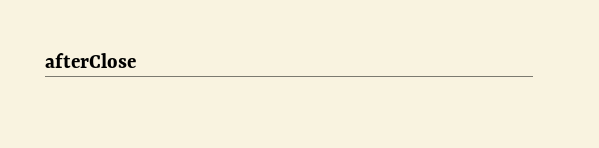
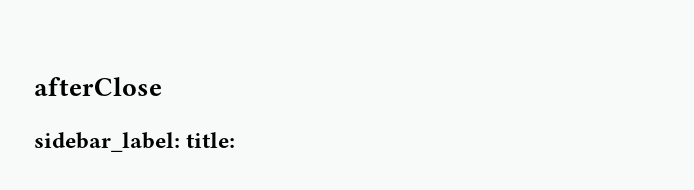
+ sidebar_label: title:

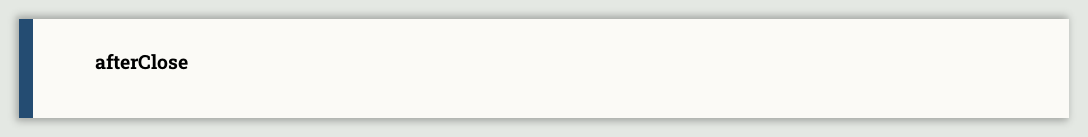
- sidebar_label: title:

